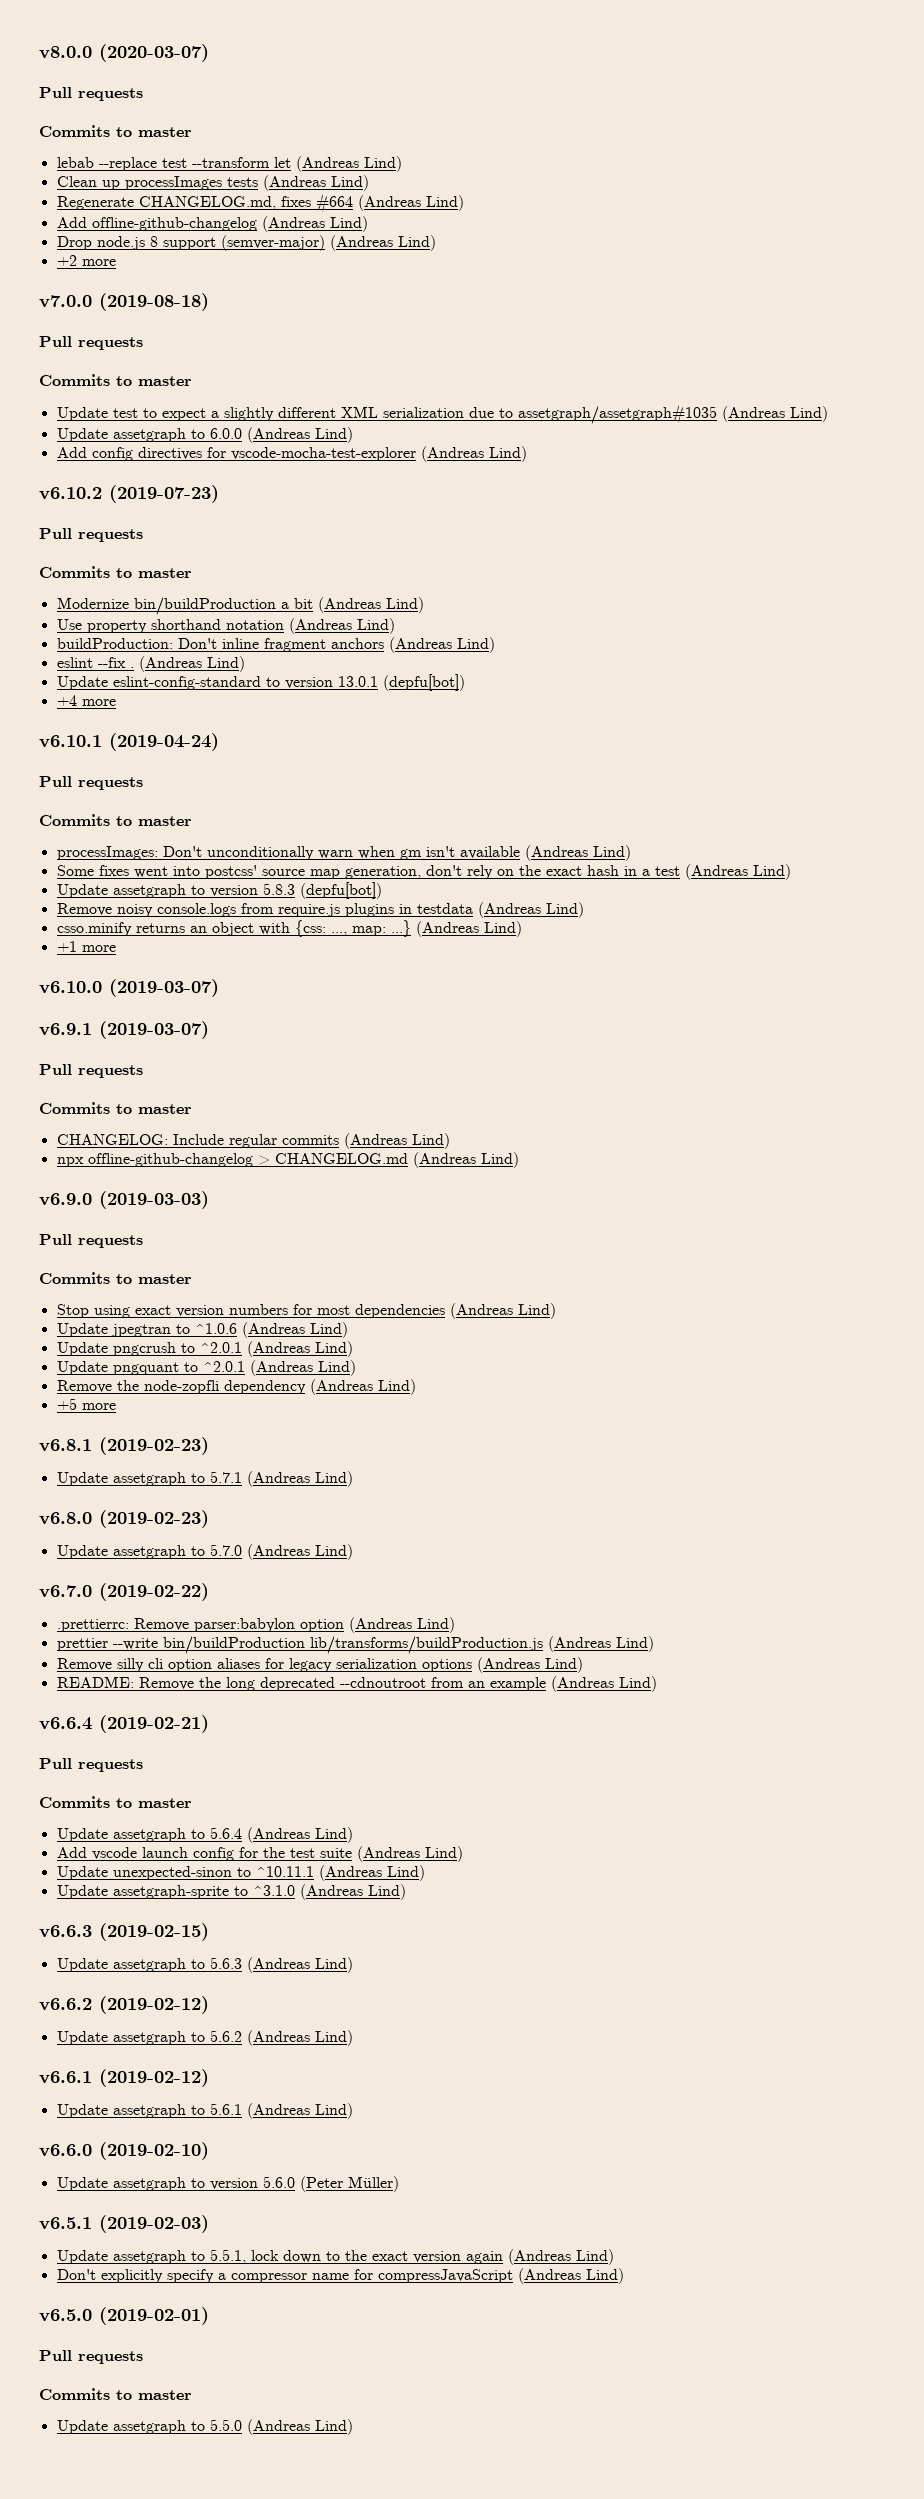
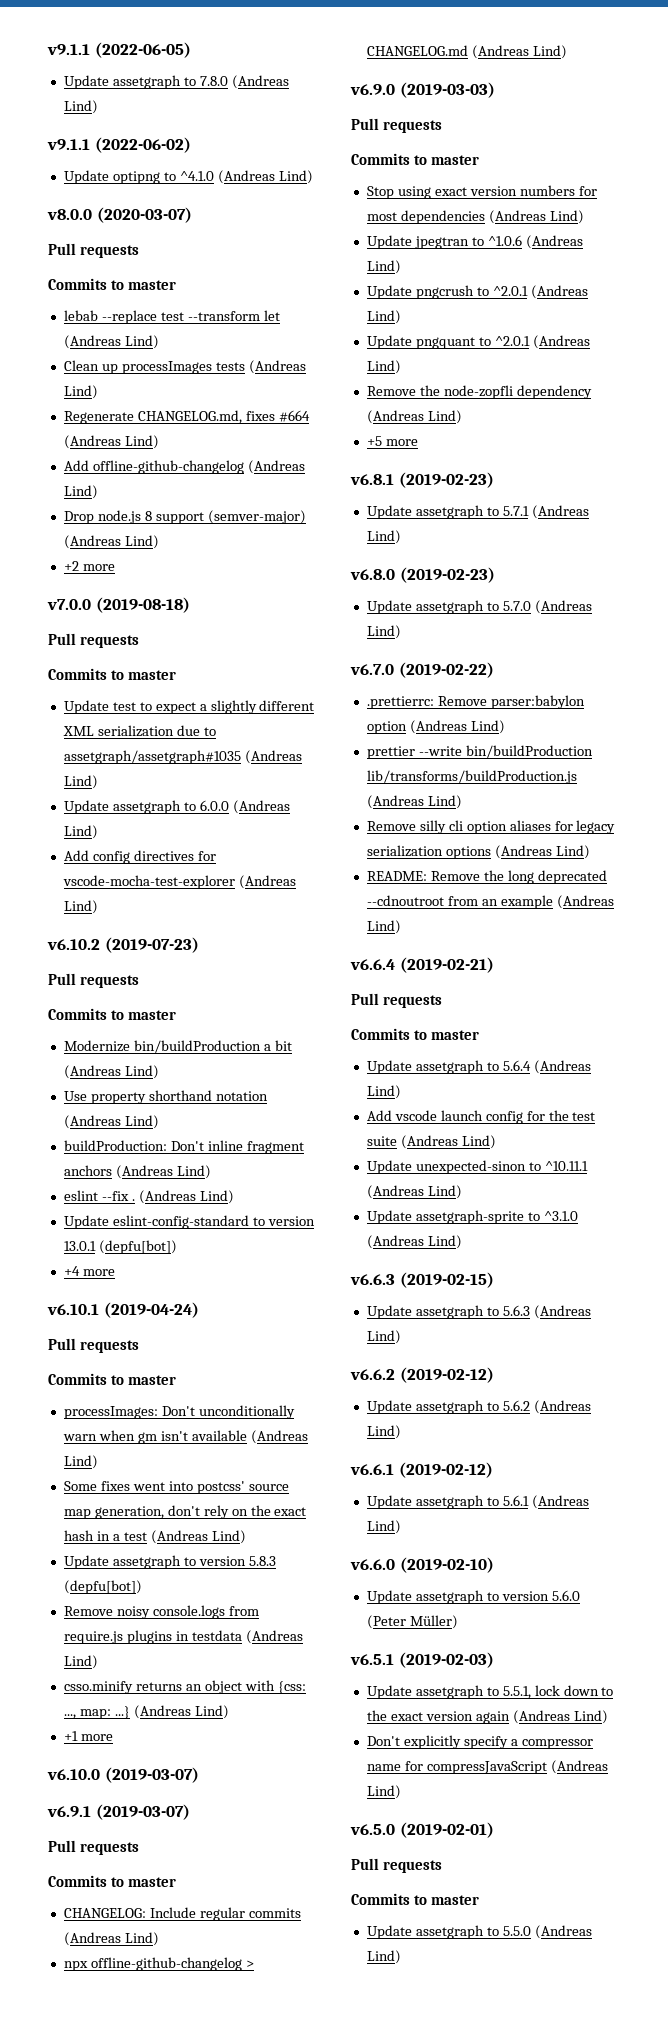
+ v9.1.1 (2022-06-05)
+ Update assetgraph to 7.8.0 (Andreas Lind)
+ v9.1.1 (2022-06-02)
+ Update optipng to ^4.1.0 (Andreas Lind)

